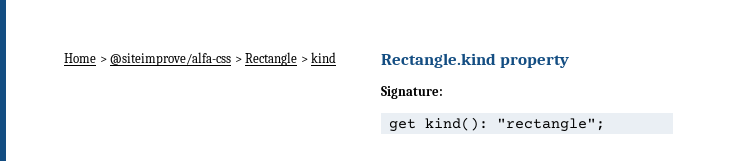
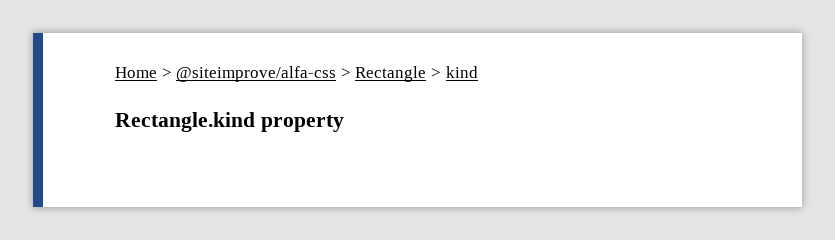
- Signature:
- get kind(): "rectangle";

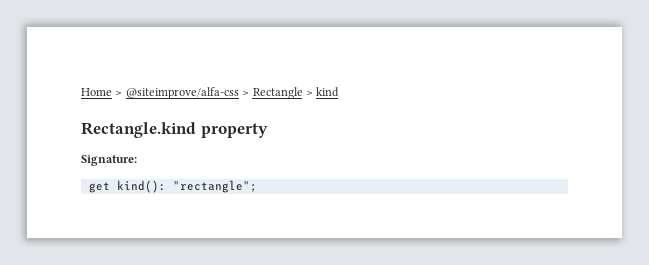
+ Signature:
+ get kind(): "rectangle";

